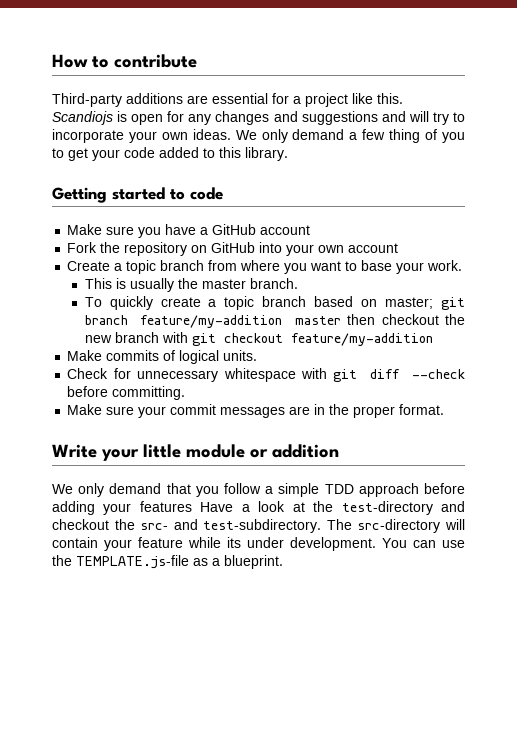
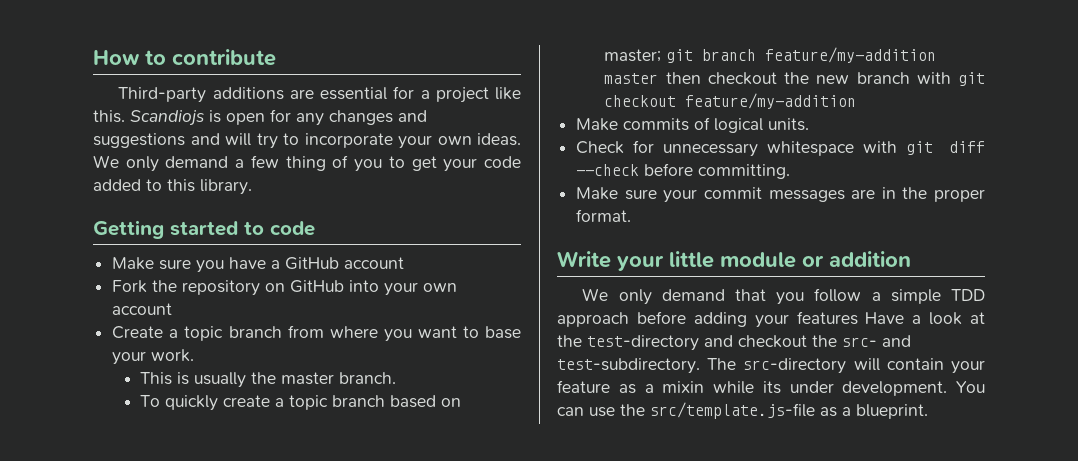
- The src-directory will contain your feature while its under development.
+ The src-directory will contain your feature as a mixin while its under development.
- You can use the TEMPLATE.js-file as a blueprint.
+ You can use the src/template.js-file as a blueprint.

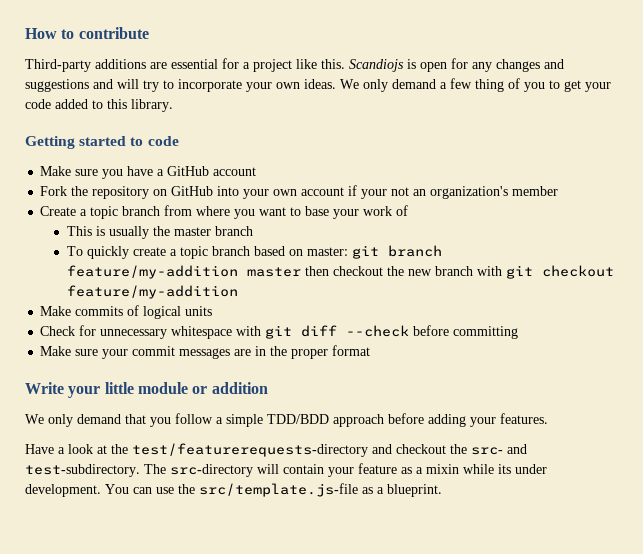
- Fork the repository on GitHub into your own account
+ Fork the repository on GitHub into your own account if your not an organization's member
- Create a topic branch from where you want to base your work.
+ Create a topic branch from where you want to base your work of
- This is usually the master branch.
+ This is usually the master branch
- To quickly create a topic branch based on master; git branch feature/my-addition master then checkout the new branch with git checkout feature/my-addition
+ To quickly create a topic branch based on master: git branch feature/my-addition master then checkout the new branch with git checkout feature/my-addition
- Make commits of logical units.
+ Make commits of logical units
- Check for unnecessary whitespace with git diff --check before committing.
+ Check for unnecessary whitespace with git diff --check before committing
- Make sure your commit messages are in the proper format.
+ Make sure your commit messages are in the proper format
- We only demand that you follow a simple TDD approach before adding your features Have a look at the test-directory and checkout the src- and test-subdirectory.
+ We only demand that you follow a simple TDD/BDD approach before adding your features.
+ Have a look at the test/featurerequests-directory and checkout the src- and test-subdirectory.

